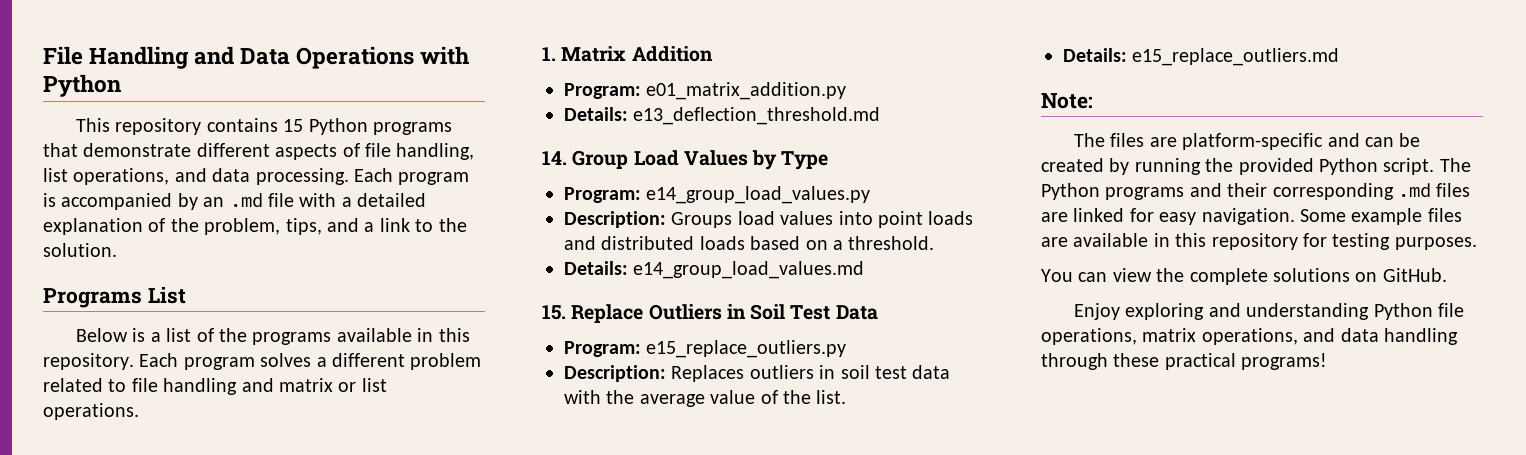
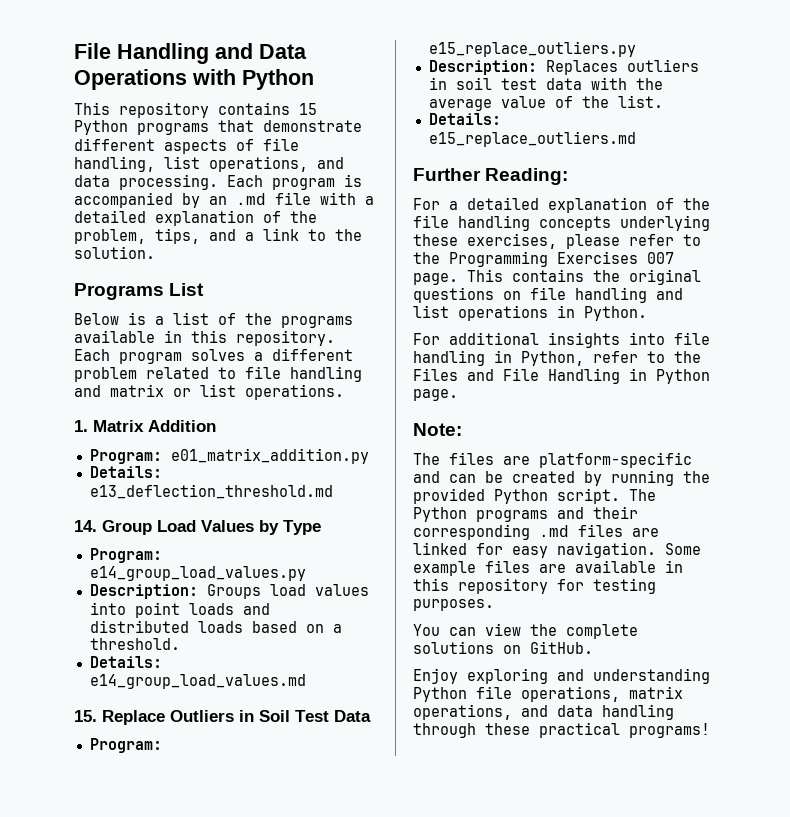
+ Further Reading:
+ For a detailed explanation of the file handling concepts underlying these exercises, please refer to the Programming Exercises 007 page. This contains the original questions on file handling and list operations in Python.
+ For additional insights into file handling in Python, refer to the Files and File Handling in Python page.

